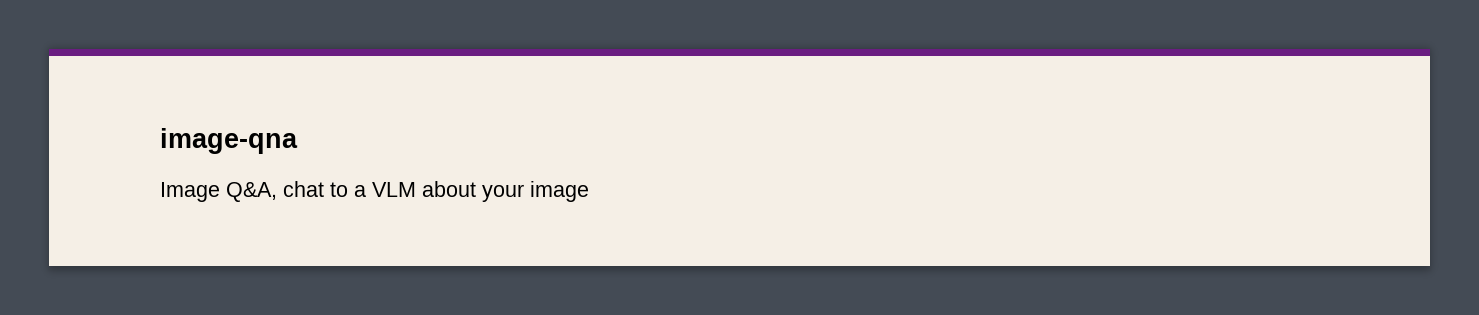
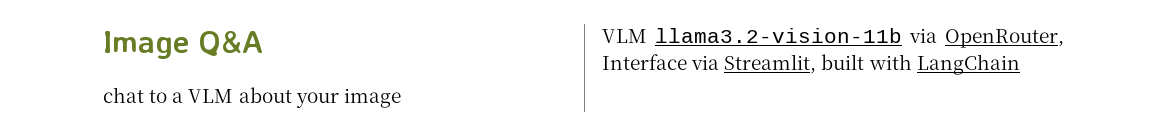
- image-qna
- Image Q&A, chat to a VLM about your image
+ Image Q&A
+ chat to a VLM about your image
+ VLM llama3.2-vision-11b via OpenRouter, Interface via Streamlit, built with LangChain

